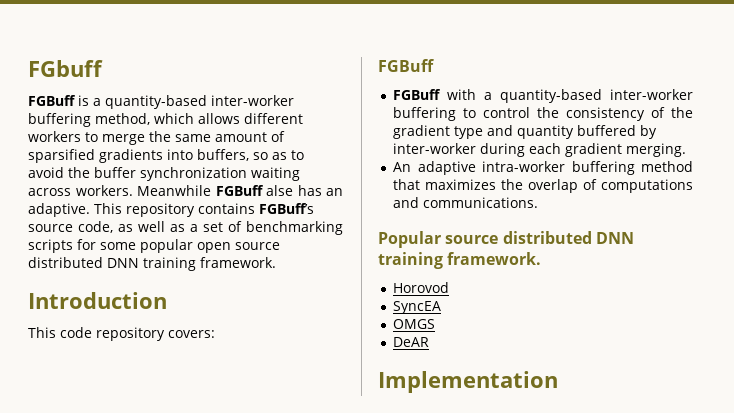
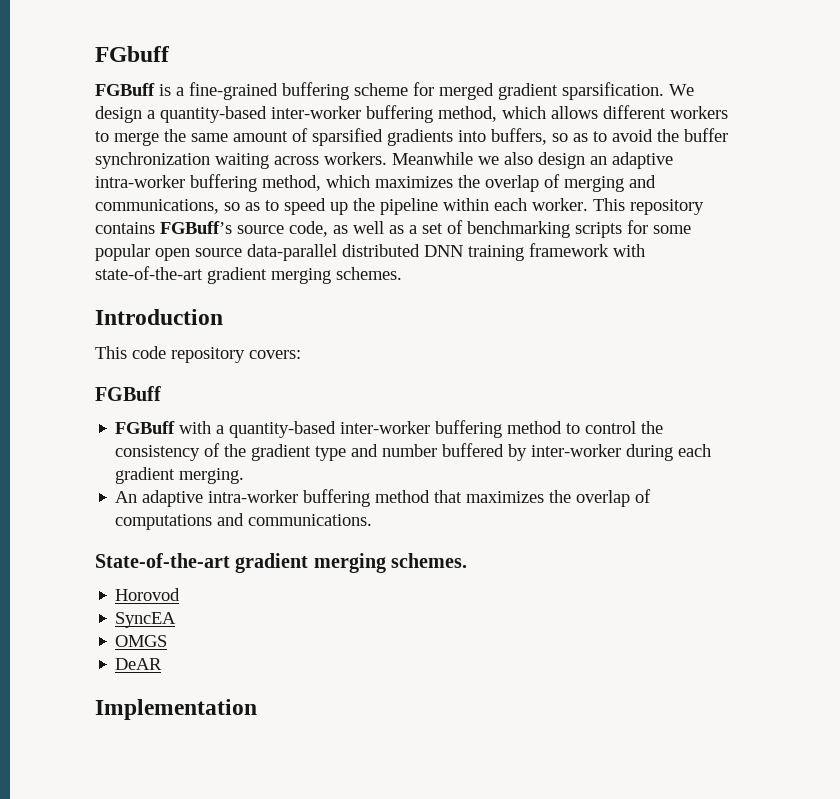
- FGBuff is a quantity-based inter-worker buffering method, which allows different workers to merge the same amount of sparsified gradients into buffers, so as to avoid the buffer synchronization waiting across workers.
+ FGBuff is a fine-grained buffering scheme for merged gradient sparsification. We design a quantity-based inter-worker buffering method, which allows different workers to merge the same amount of sparsified gradients into buffers, so as to avoid the buffer synchronization waiting across workers.
- Meanwhile FGBuff alse has an adaptive.
+ Meanwhile we also design an adaptive intra-worker buffering method, which maximizes the overlap of merging and communications, so as to speed up the pipeline within each worker.
- This repository contains FGBuff’s source code, as well as a set of benchmarking scripts for some popular open source distributed DNN training framework.
+ This repository contains FGBuff’s source code, as well as a set of benchmarking scripts for some popular open source data-parallel distributed DNN training framework with state-of-the-art gradient merging schemes.
- FGBuff with a quantity-based inter-worker buffering to control the consistency of the gradient type and quantity buffered by inter-worker during each gradient merging.
+ FGBuff with a quantity-based inter-worker buffering method to control the consistency of the gradient type and number buffered by inter-worker during each gradient merging.
- Popular source distributed DNN training framework.
+ State-of-the-art gradient merging schemes.

